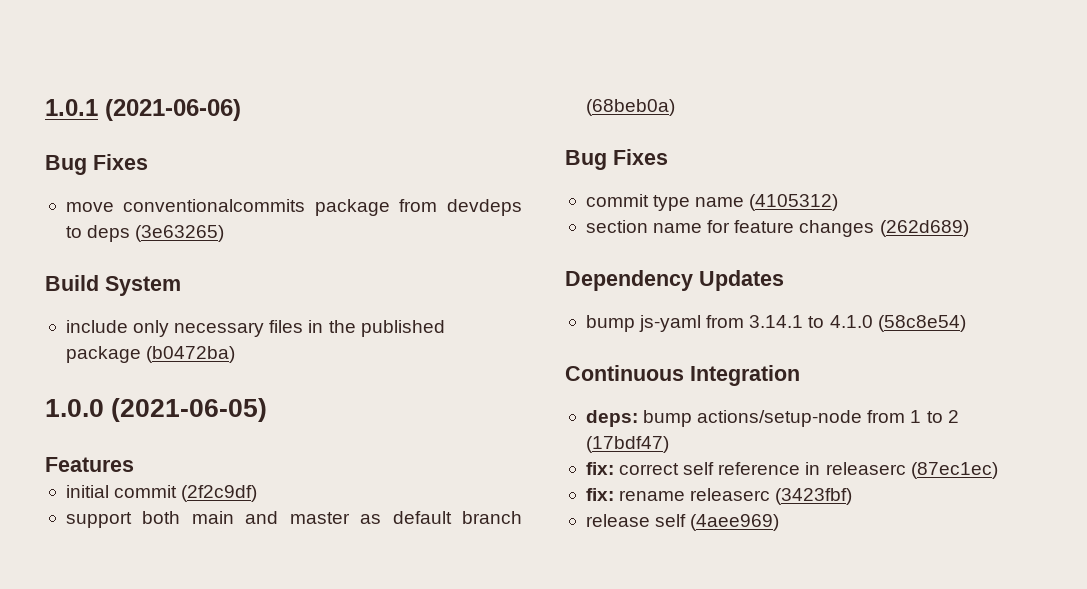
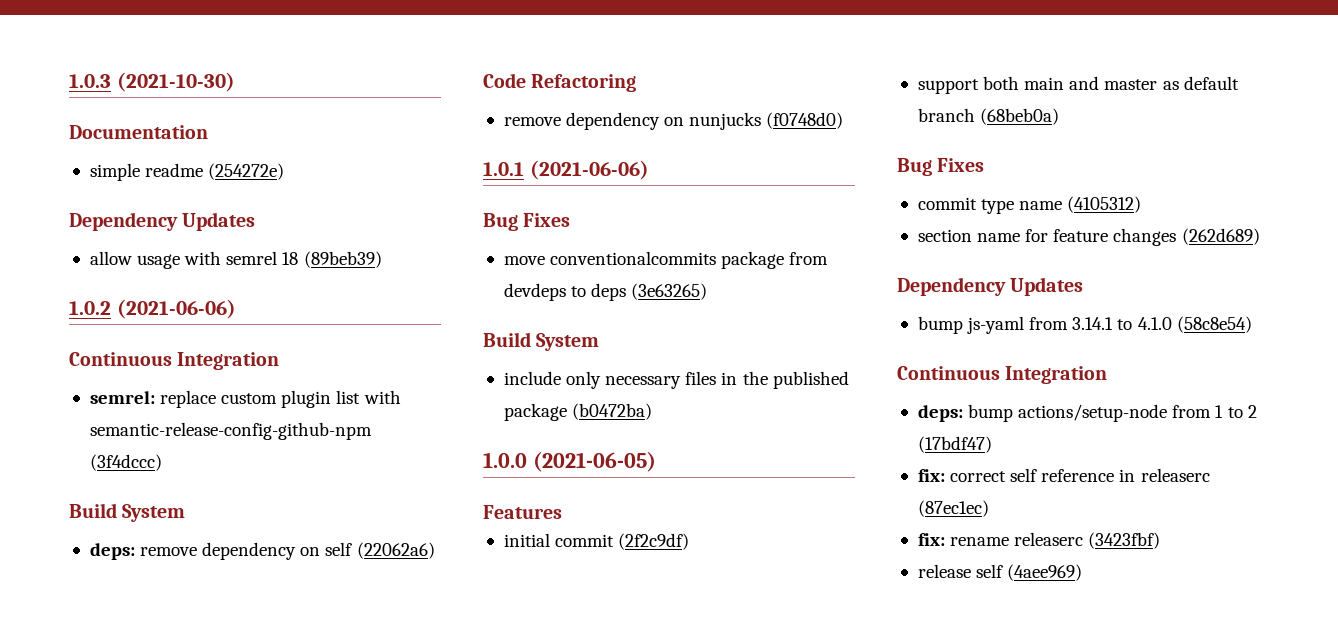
+ 1.0.3 (2021-10-30)
+ Documentation
+ simple readme (254272e)
+ Dependency Updates
+ allow usage with semrel 18 (89beb39)
+ 1.0.2 (2021-06-06)
+ Continuous Integration
+ semrel: replace custom plugin list with semantic-release-config-github-npm (3f4dccc)
+ Build System
+ deps: remove dependency on self (22062a6)
+ Code Refactoring
+ remove dependency on nunjucks (f0748d0)

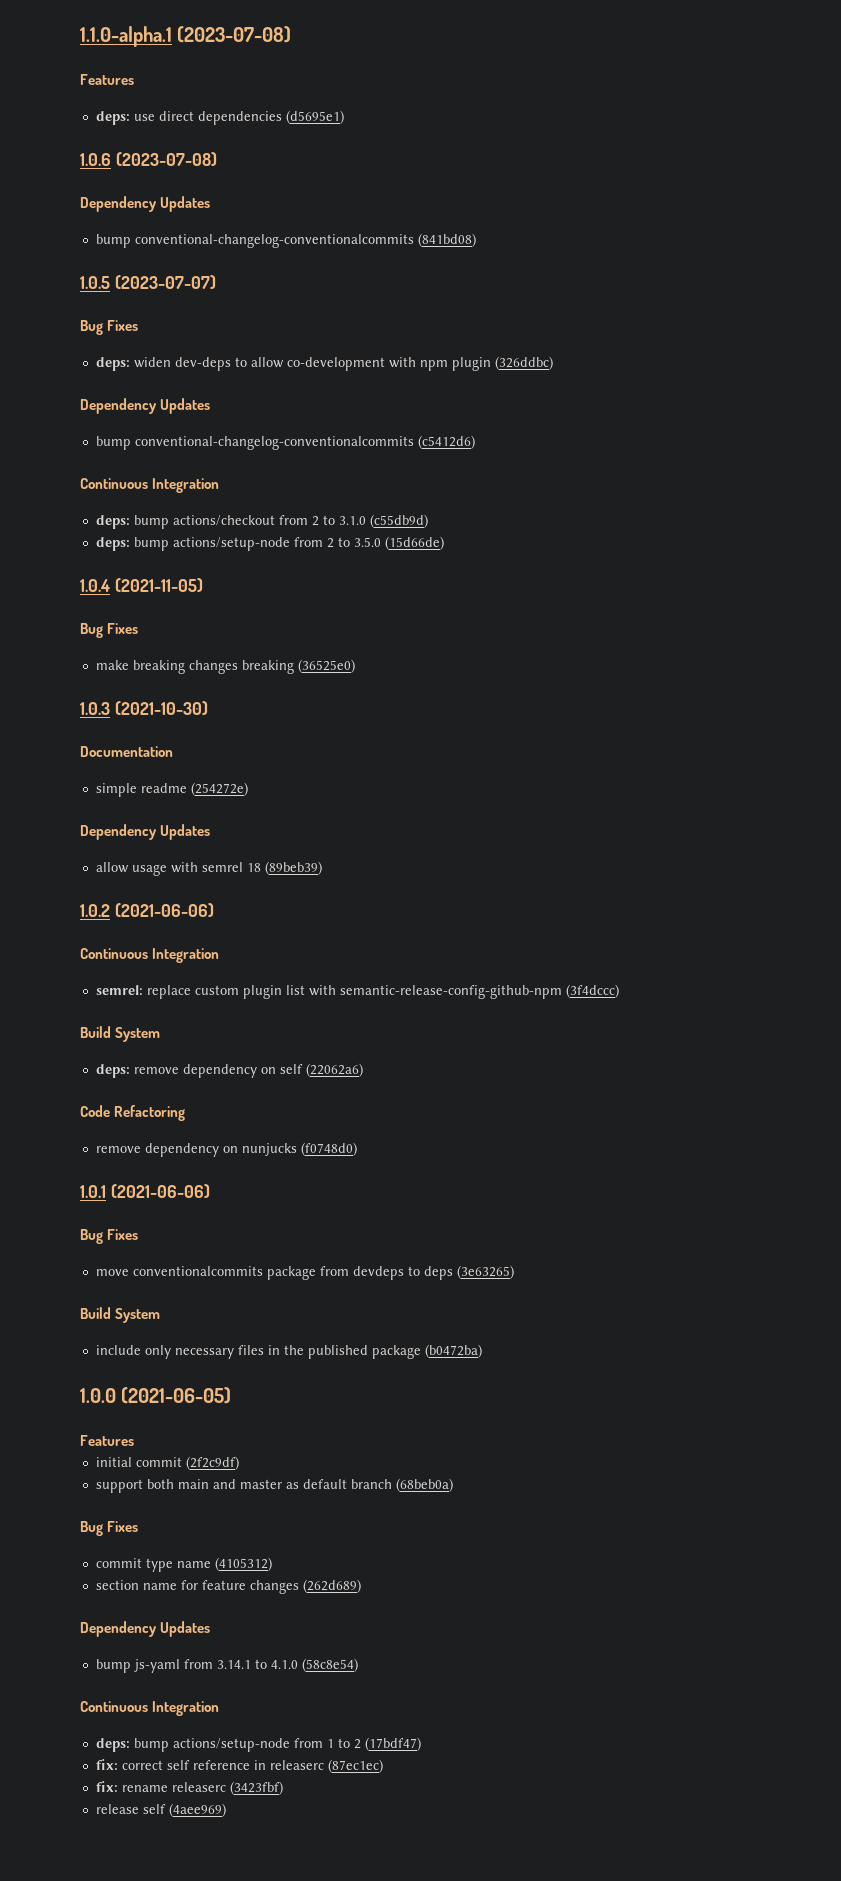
+ 1.1.0-alpha.1 (2023-07-08)
+ Features
+ deps: use direct dependencies (d5695e1)
+ 1.0.6 (2023-07-08)
+ Dependency Updates
+ bump conventional-changelog-conventionalcommits (841bd08)
+ 1.0.5 (2023-07-07)
+ Bug Fixes
+ deps: widen dev-deps to allow co-development with npm plugin (326ddbc)
+ Dependency Updates
+ bump conventional-changelog-conventionalcommits (c5412d6)
+ Continuous Integration
+ deps: bump actions/checkout from 2 to 3.1.0 (c55db9d)
+ deps: bump actions/setup-node from 2 to 3.5.0 (15d66de)
+ 1.0.4 (2021-11-05)
+ Bug Fixes
+ make breaking changes breaking (36525e0)

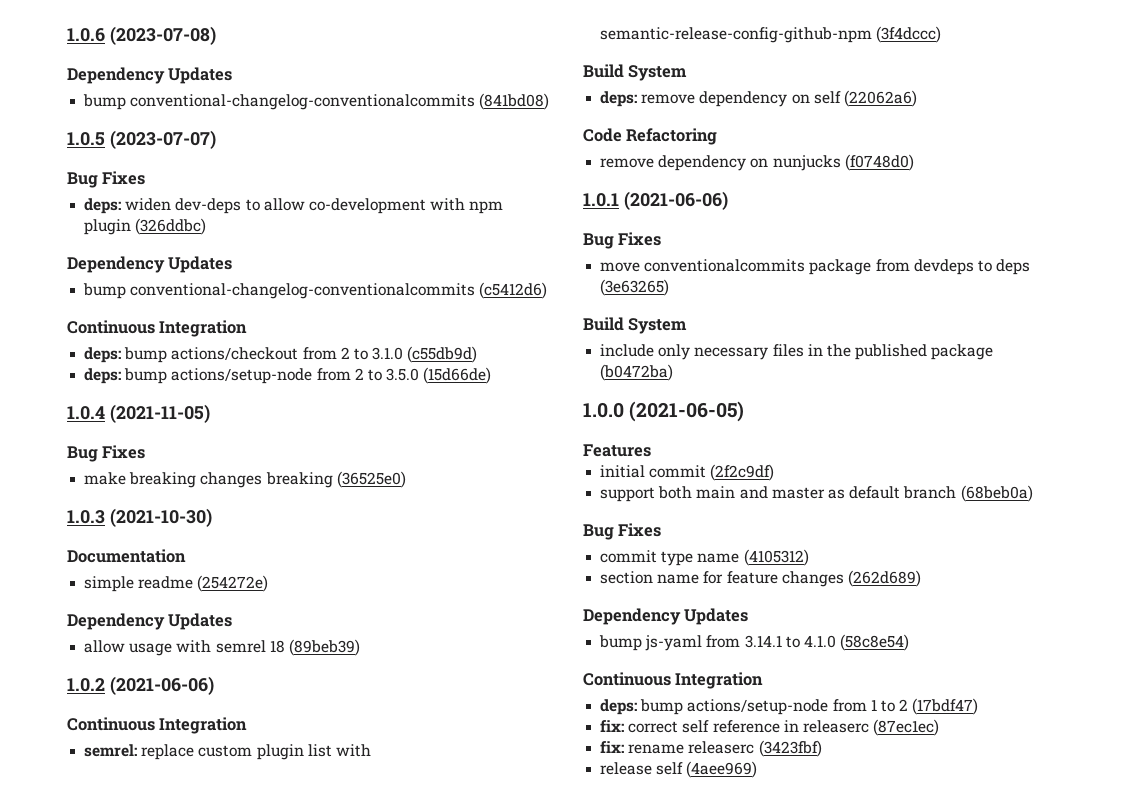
- 1.1.0-alpha.1 (2023-07-08)
- Features
- deps: use direct dependencies (d5695e1)

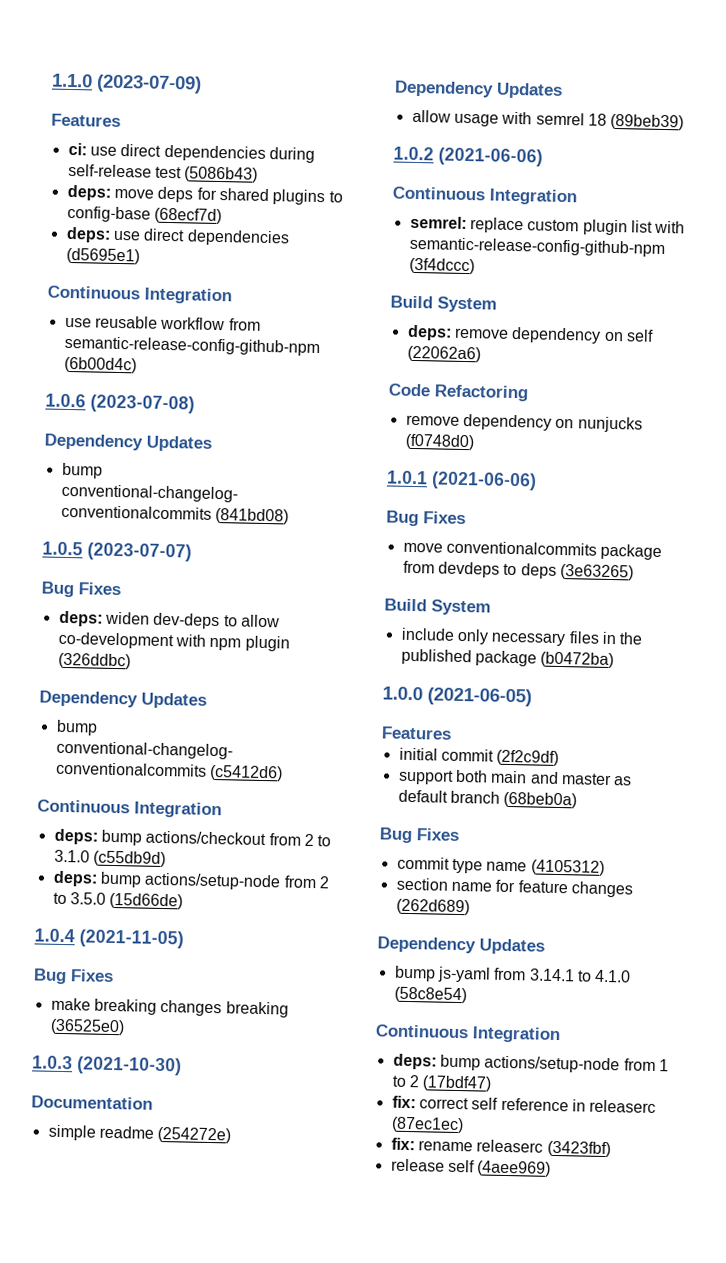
+ 1.1.0 (2023-07-09)
+ Features
+ ci: use direct dependencies during self-release test (5086b43)
+ deps: move deps for shared plugins to config-base (68ecf7d)
+ deps: use direct dependencies (d5695e1)
+ Continuous Integration
+ use reusable workflow from semantic-release-config-github-npm (6b00d4c)

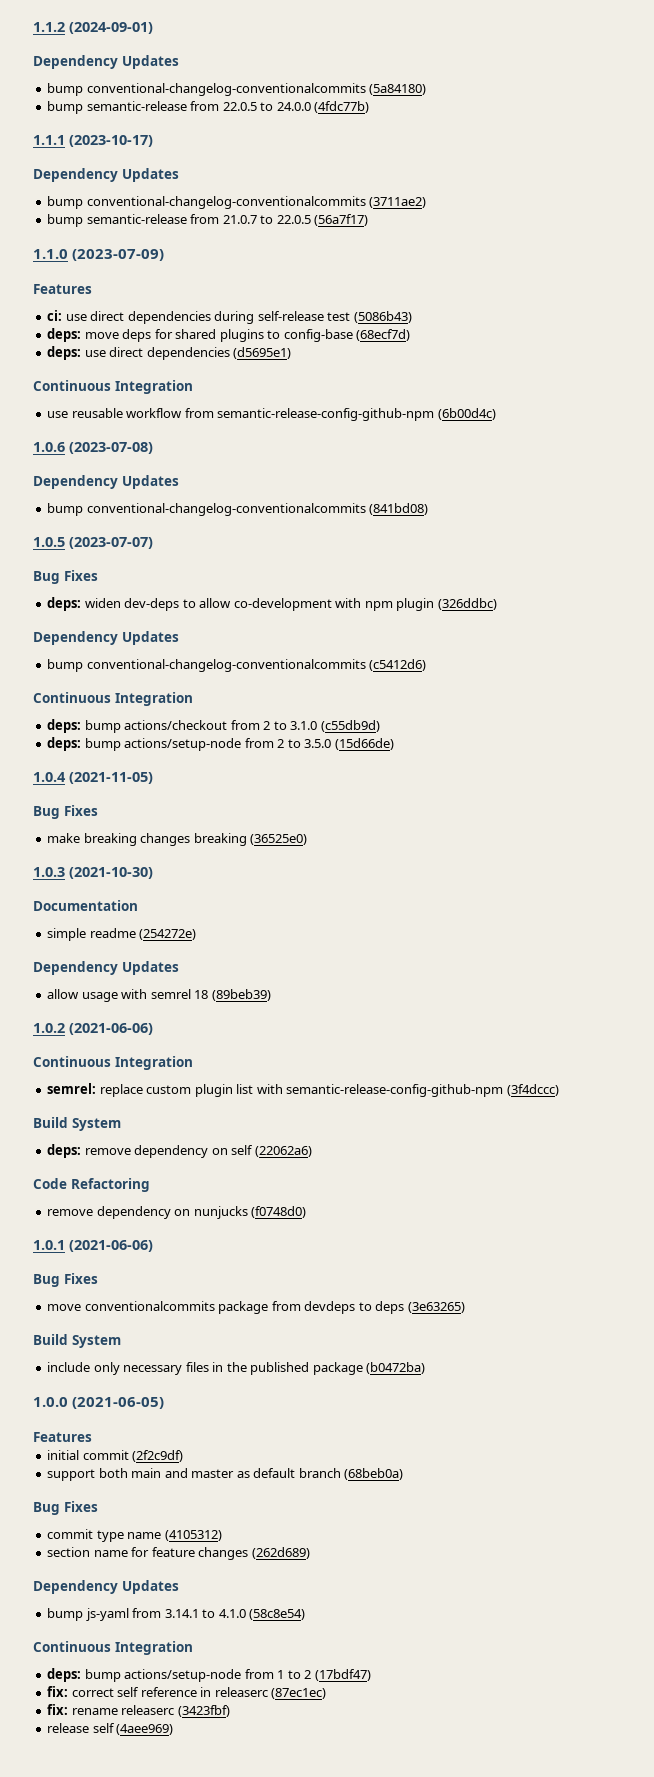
+ 1.1.2 (2024-09-01)
+ Dependency Updates
+ bump conventional-changelog-conventionalcommits (5a84180)
+ bump semantic-release from 22.0.5 to 24.0.0 (4fdc77b)
+ 1.1.1 (2023-10-17)
+ Dependency Updates
+ bump conventional-changelog-conventionalcommits (3711ae2)
+ bump semantic-release from 21.0.7 to 22.0.5 (56a7f17)

